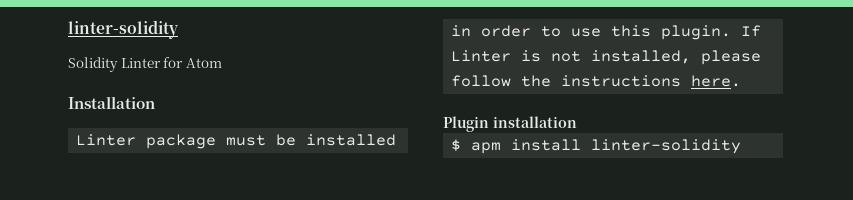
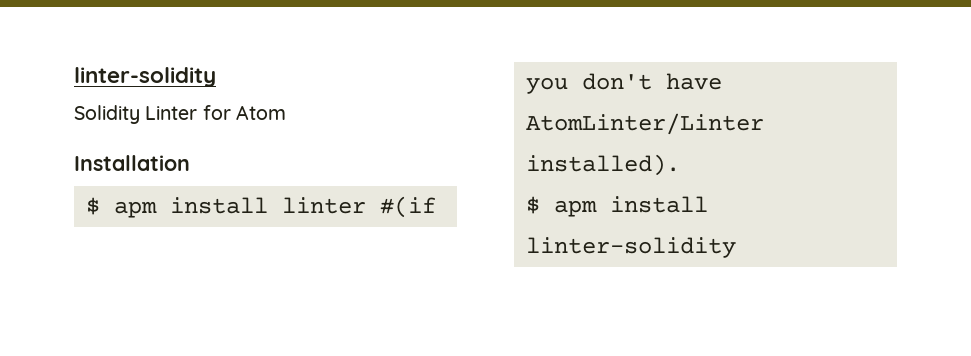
- Linter package must be installed in order to use this plugin. If Linter is not installed, please follow the instructions here.
- Plugin installation
+ $ apm install linter #(if you don't have AtomLinter/Linter installed).

